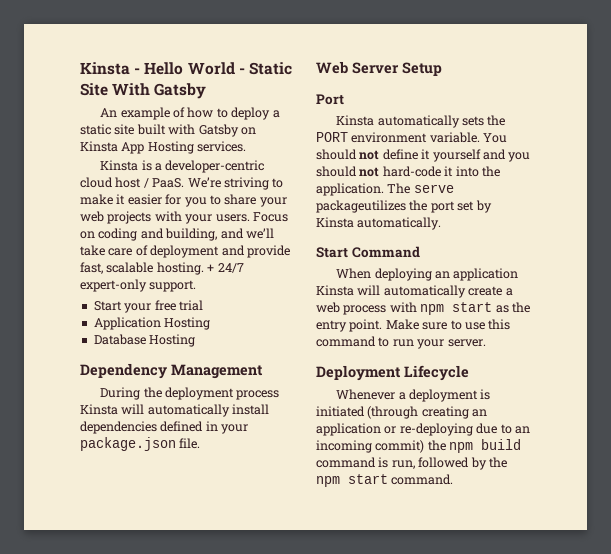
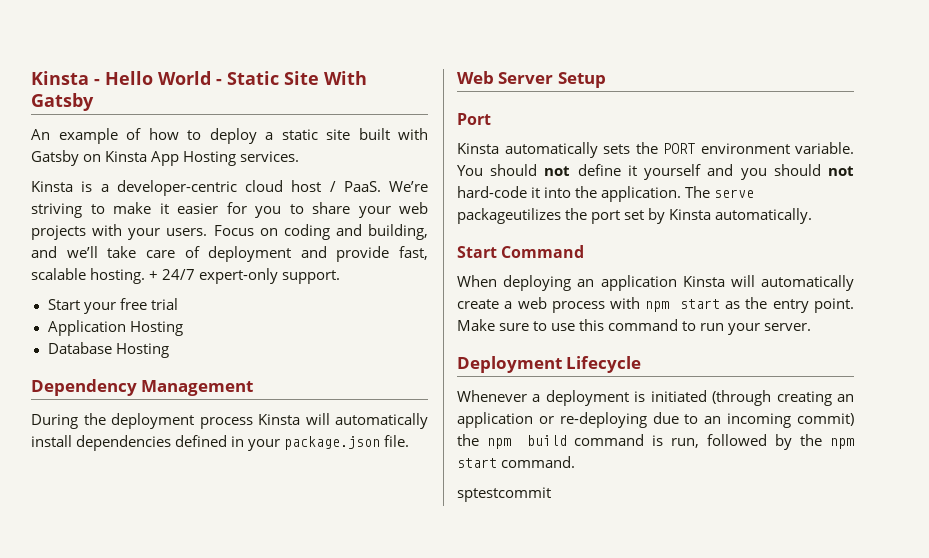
+ sptestcommit

